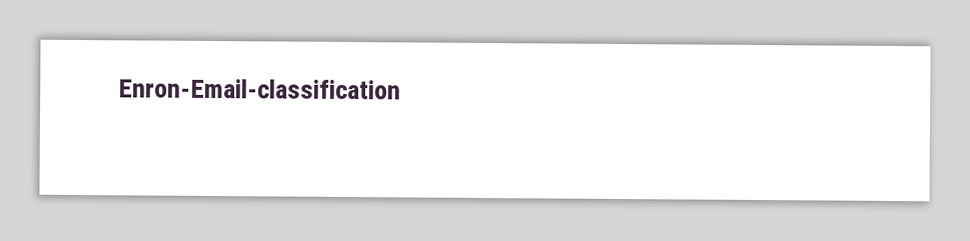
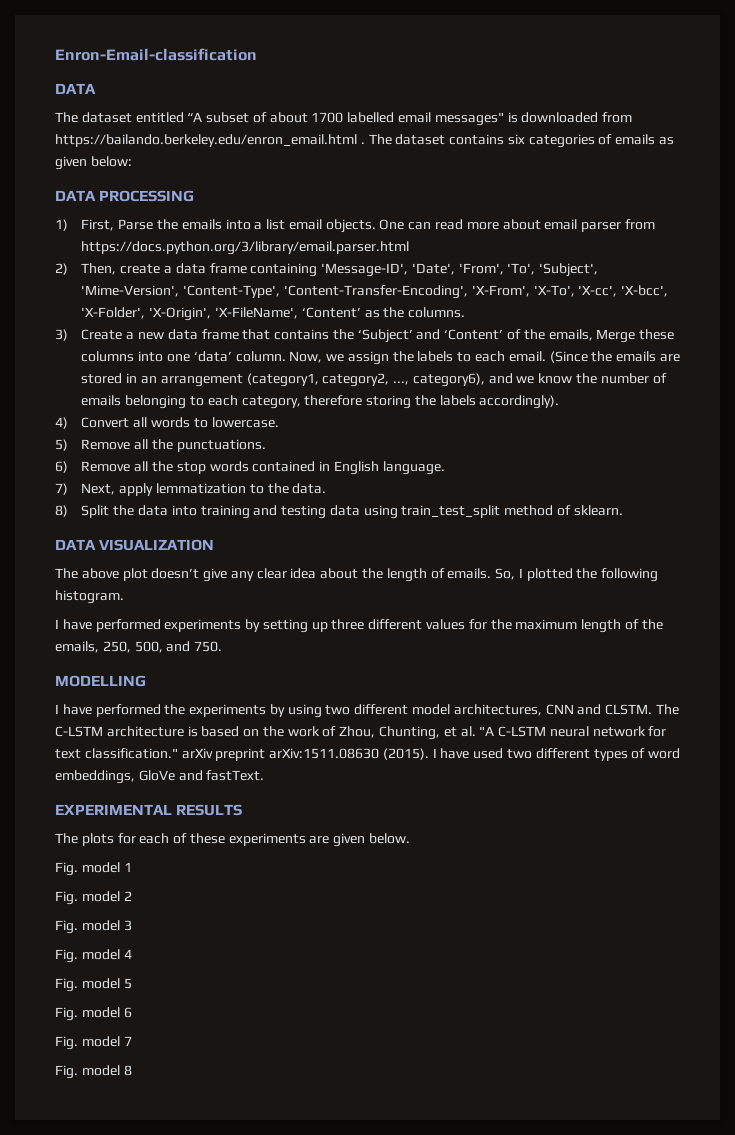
  Enron-Email-classification
+ DATA
+ The dataset entitled “A subset of about 1700 labelled email messages" is downloaded from https://bailando.berkeley.edu/enron_email.html . The dataset contains six categories of emails as given below:
+ DATA PROCESSING
+ 1) First, Parse the emails into a list email objects. One can read more about email parser from https://docs.python.org/3/library/email.parser.html
+ 2) Then, create a data frame containing 'Message-ID', 'Date', 'From', 'To', 'Subject', 'Mime-Version', 'Content-Type', 'Content-Transfer-Encoding', 'X-From', 'X-To', 'X-cc', 'X-bcc', 'X-Folder', 'X-Origin', 'X-FileName', ‘Content’ as the columns.
+ 3) Create a new data frame that contains the ‘Subject’ and ‘Content’ of the emails, Merge these columns into one ‘data’ column. Now, we assign the labels to each email. (Since the emails are stored in an arrangement (category1, category2, ..., category6), and we know the number of emails belonging to each category, therefore storing the labels accordingly).
+ 4) Convert all words to lowercase.
+ 5) Remove all the punctuations.
+ 6) Remove all the stop words contained in English language.
+ 7) Next, apply lemmatization to the data.
+ 8) Split the data into training and testing data using train_test_split method of sklearn.
+ DATA VISUALIZATION
+ The above plot doesn’t give any clear idea about the length of emails. So, I plotted the following histogram.
+ I have performed experiments by setting up three different values for the maximum length of the emails, 250, 500, and 750.
+ MODELLING
+ I have performed the experiments by using two different model architectures, CNN and CLSTM. The C-LSTM architecture is based on the work of Zhou, Chunting, et al. "A C-LSTM neural network for text classification." arXiv preprint arXiv:1511.08630 (2015). I have used two different types of word embeddings, GloVe and fastText.
+ EXPERIMENTAL RESULTS
+ The plots for each of these experiments are given below.
+ Fig. model 1
+ Fig. model 2
+ Fig. model 3
+ Fig. model 4
+ Fig. model 5
+ Fig. model 6
+ Fig. model 7
+ Fig. model 8

